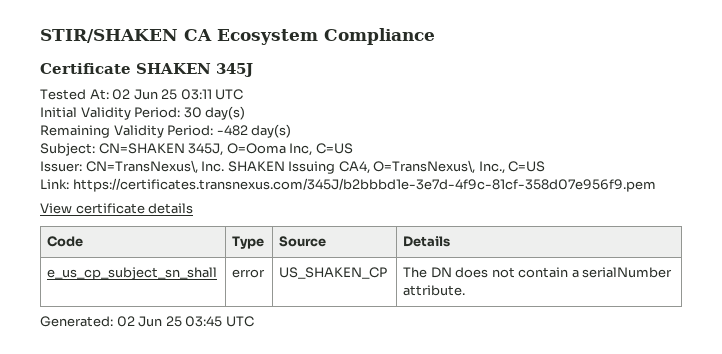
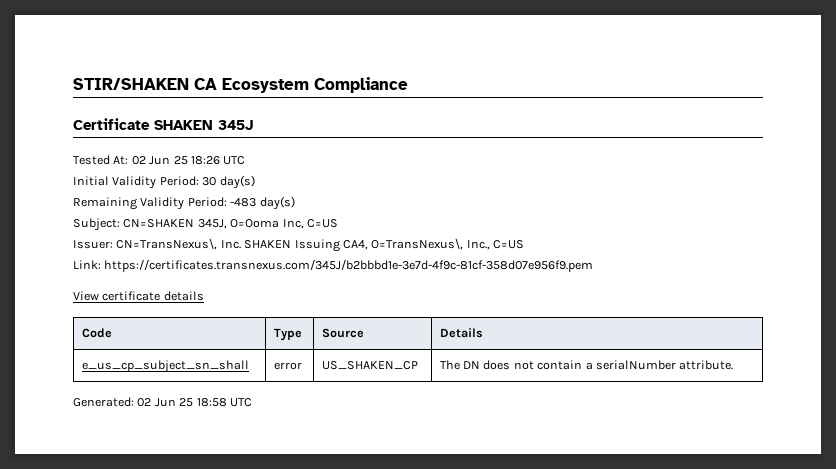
- Tested At: 02 Jun 25 03:11 UTC
+ Tested At: 02 Jun 25 18:26 UTC
- Remaining Validity Period: -482 day(s)
+ Remaining Validity Period: -483 day(s)
- Generated: 02 Jun 25 03:45 UTC
+ Generated: 02 Jun 25 18:58 UTC

